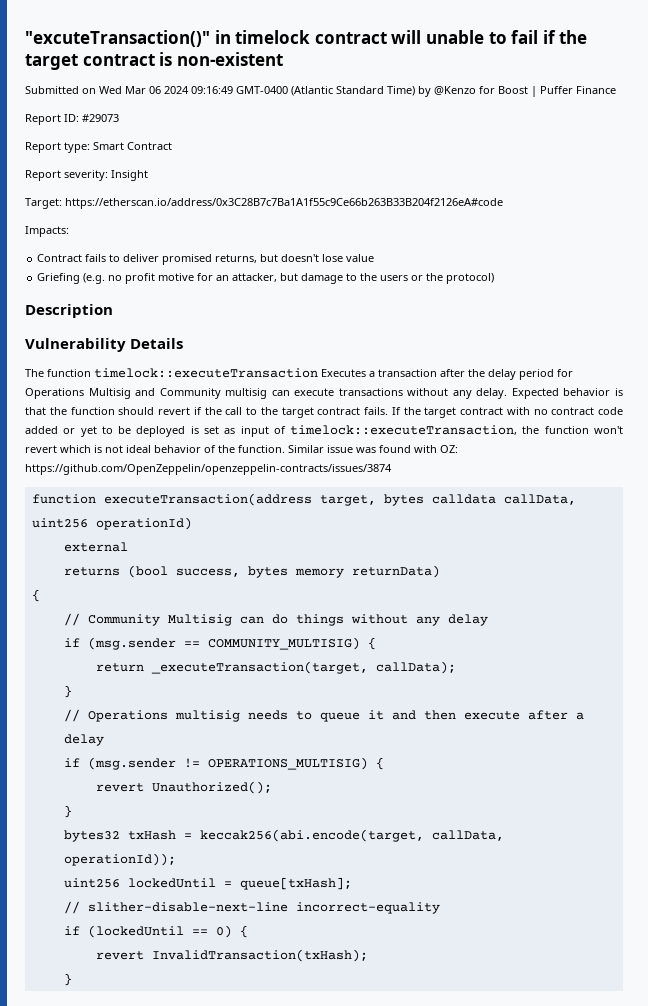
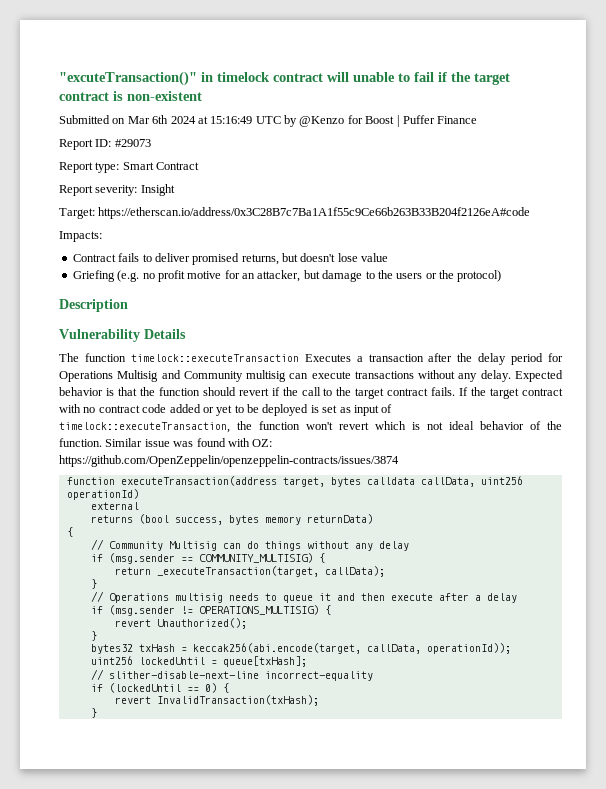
- Submitted on Wed Mar 06 2024 09:16:49 GMT-0400 (Atlantic Standard Time) by @Kenzo for Boost | Puffer Finance
+ Submitted on Mar 6th 2024 at 15:16:49 UTC by @Kenzo for Boost | Puffer Finance

